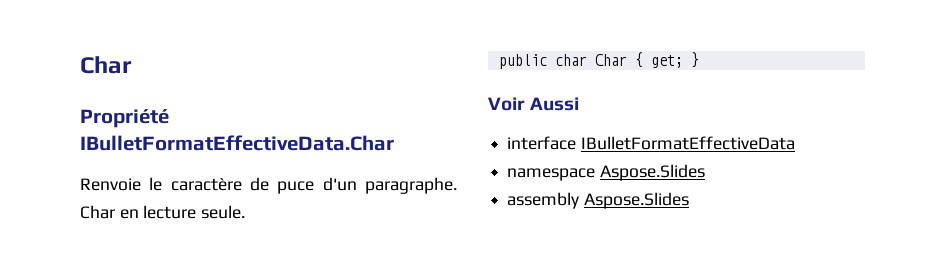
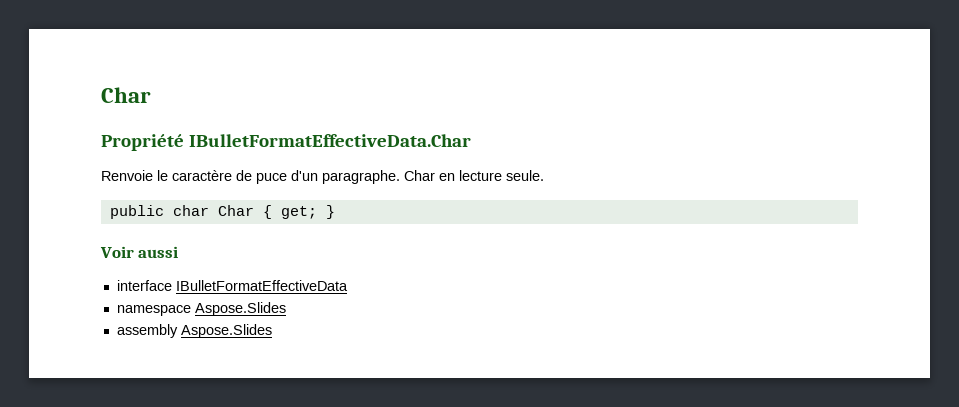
- Voir Aussi
+ Voir aussi

